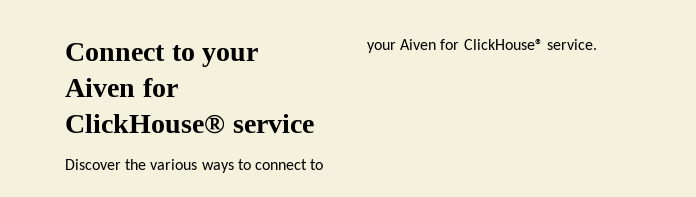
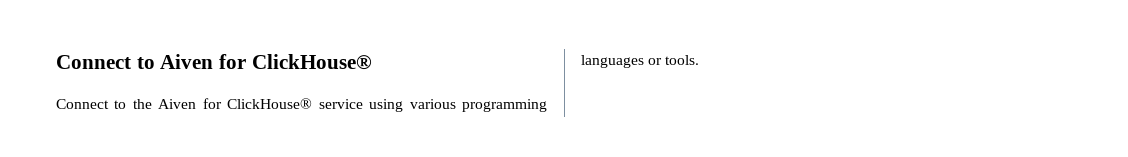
- Connect to your Aiven for ClickHouse® service
- Discover the various ways to connect to your Aiven for ClickHouse® service.
+ Connect to Aiven for ClickHouse®
+ Connect to the Aiven for ClickHouse® service using various programming languages or tools.

